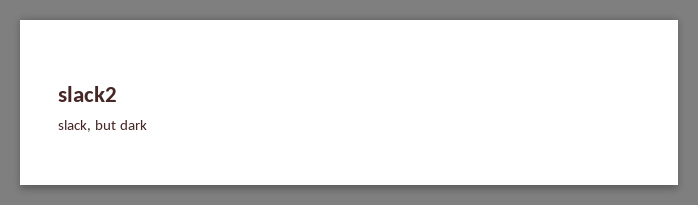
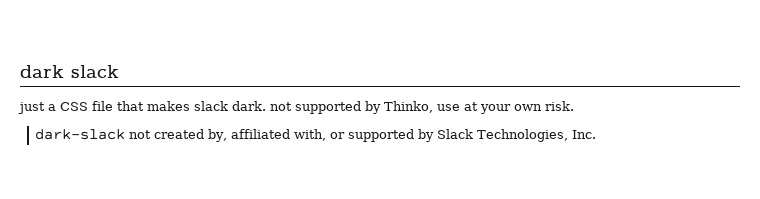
- slack2
- slack, but dark
+ dark slack
+ just a CSS file that makes slack dark. not supported by Thinko, use at your own risk.
+ dark-slack not created by, affiliated with, or supported by Slack Technologies, Inc.

